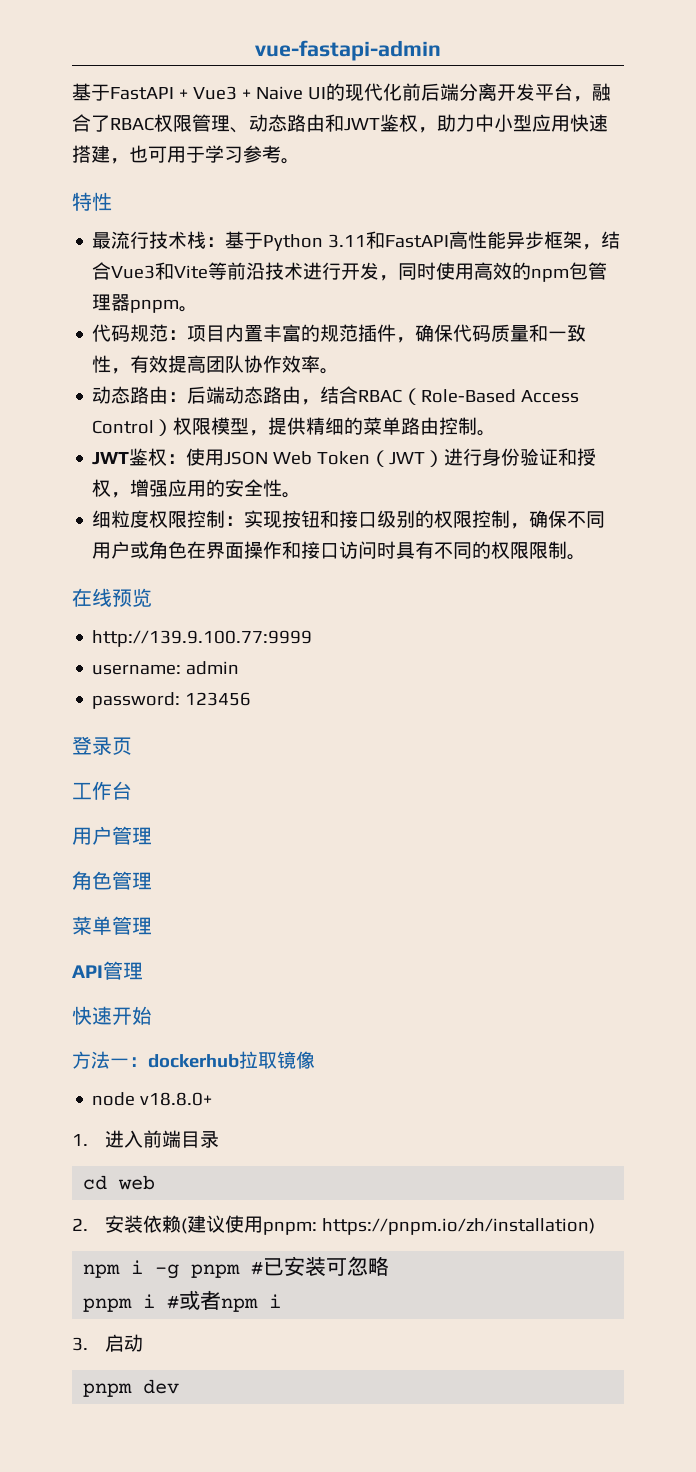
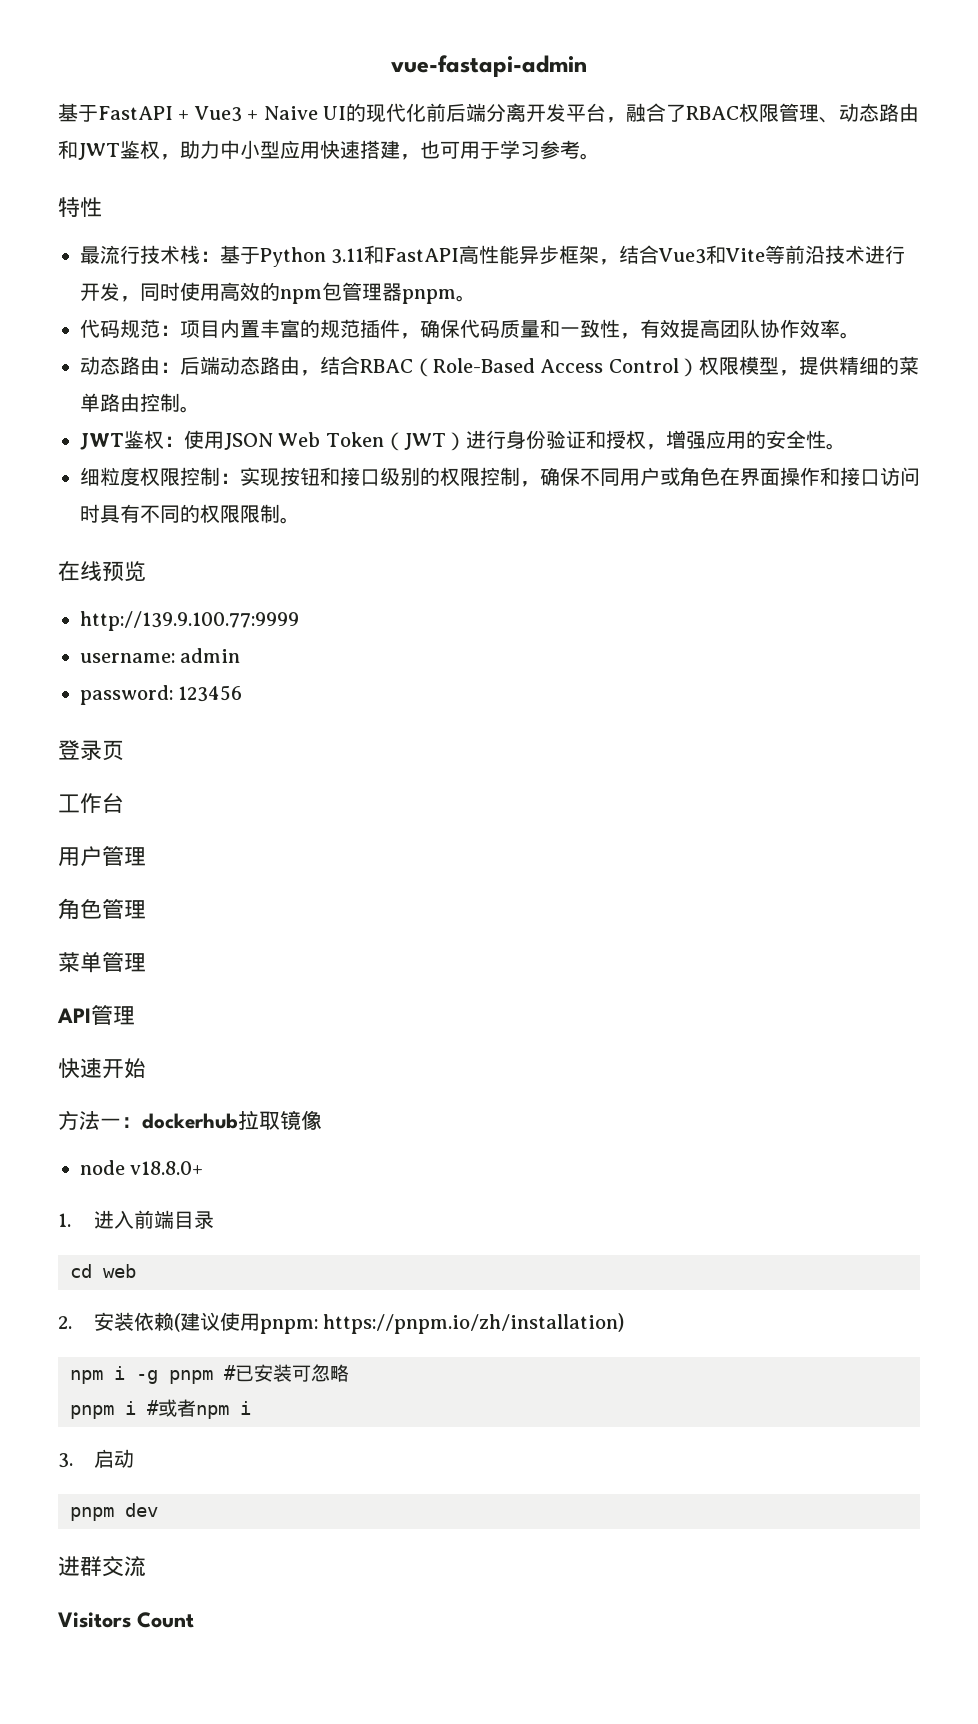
+ 进群交流
+ Visitors Count

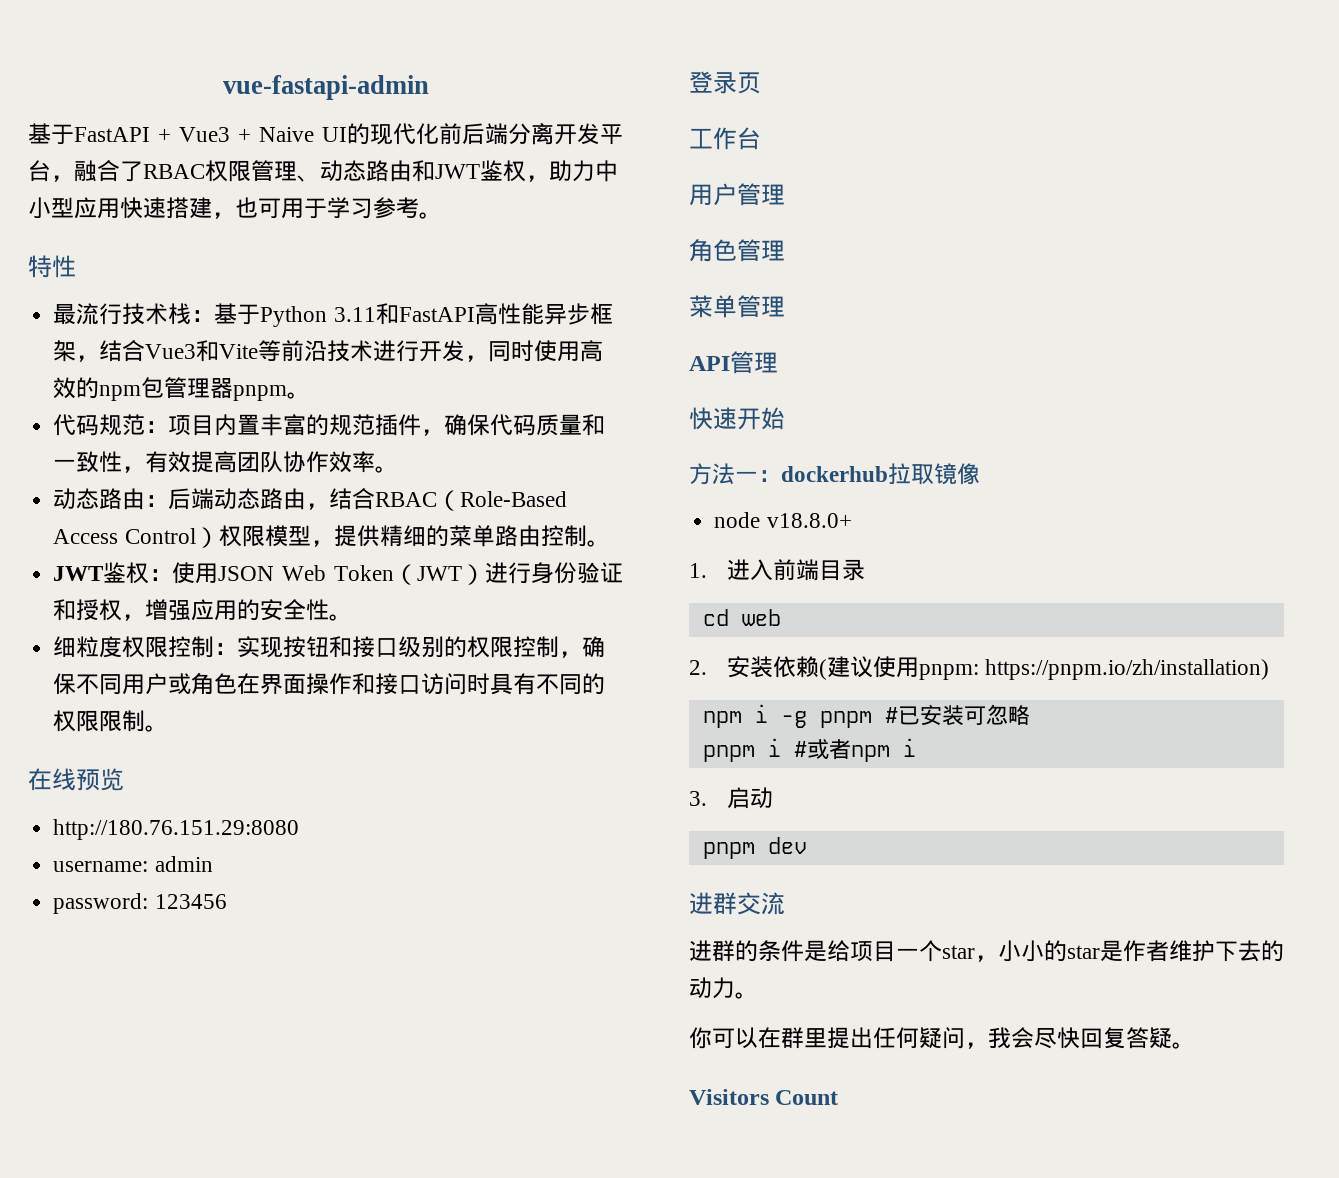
- http://139.9.100.77:9999
+ http://180.76.151.29:8080
+ 进群的条件是给项目一个star，小小的star是作者维护下去的动力。
+ 你可以在群里提出任何疑问，我会尽快回复答疑。

